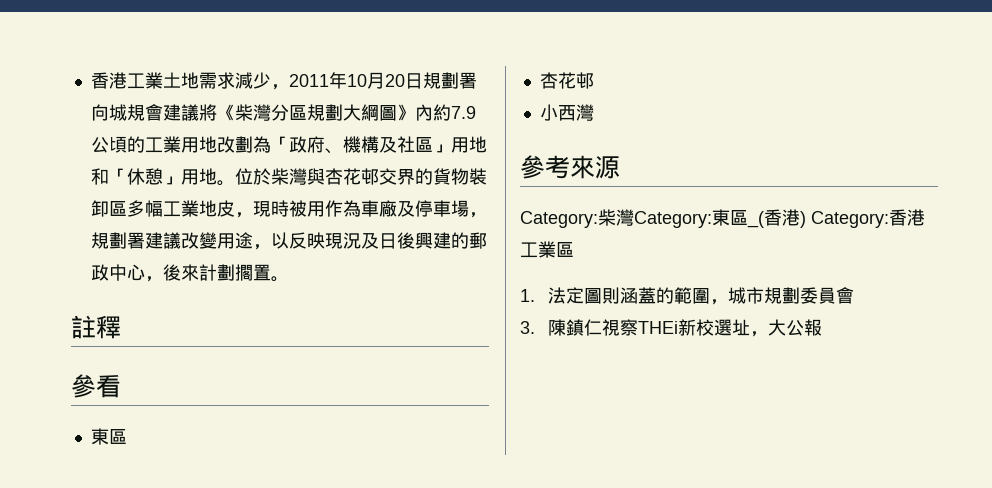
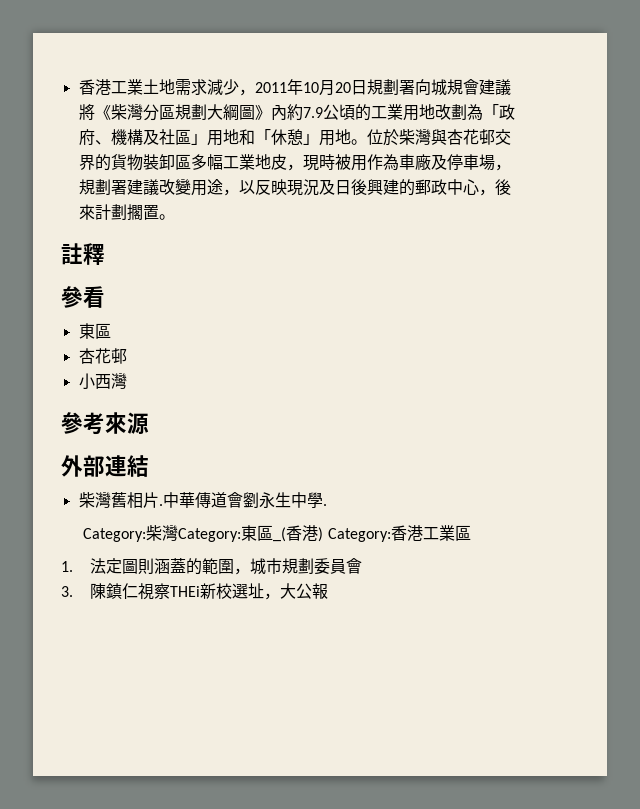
+ 外部連結
+ 柴灣舊相片.中華傳道會劉永生中學.

